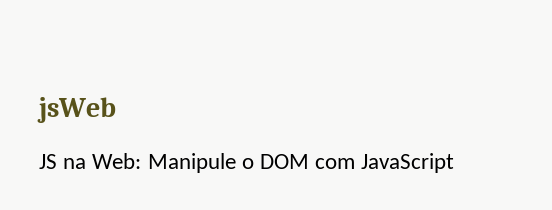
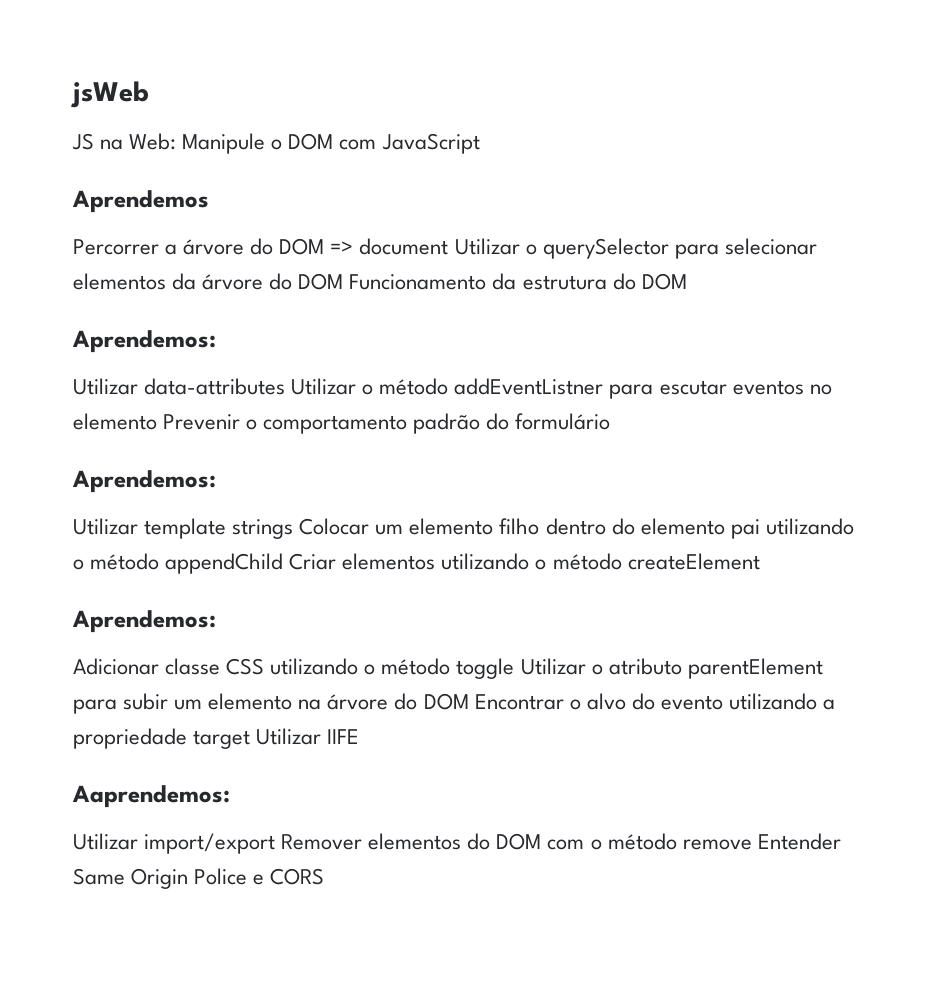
+ Aprendemos
+ Percorrer a árvore do DOM => document Utilizar o querySelector para selecionar elementos da árvore do DOM Funcionamento da estrutura do DOM
+ Aprendemos:
+ Utilizar data-attributes Utilizar o método addEventListner para escutar eventos no elemento Prevenir o comportamento padrão do formulário
+ Aprendemos:
+ Utilizar template strings Colocar um elemento filho dentro do elemento pai utilizando o método appendChild Criar elementos utilizando o método createElement
+ Aprendemos:
+ Adicionar classe CSS utilizando o método toggle Utilizar o atributo parentElement para subir um elemento na árvore do DOM Encontrar o alvo do evento utilizando a propriedade target Utilizar IIFE
+ Aaprendemos:
+ Utilizar import/export Remover elementos do DOM com o método remove Entender Same Origin Police e CORS

